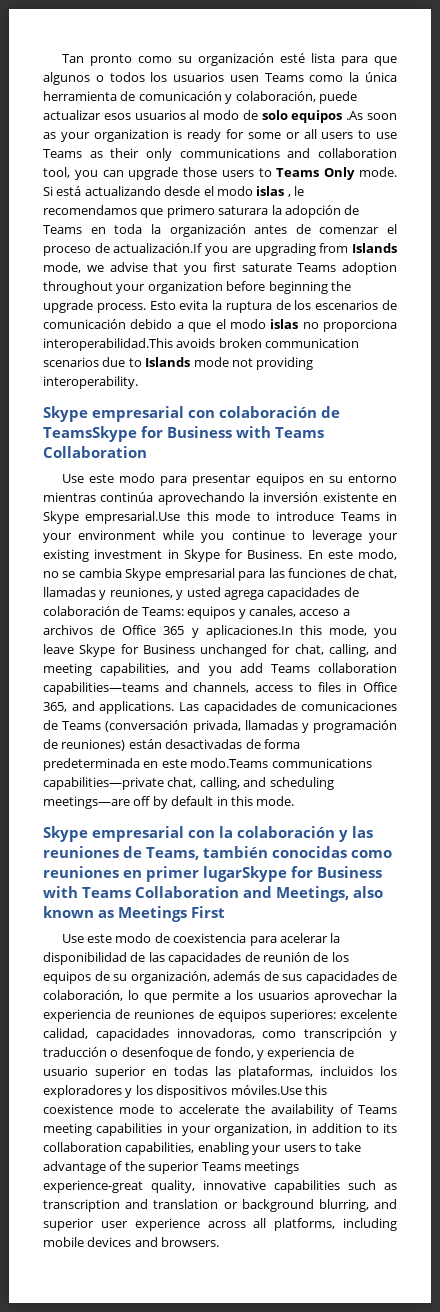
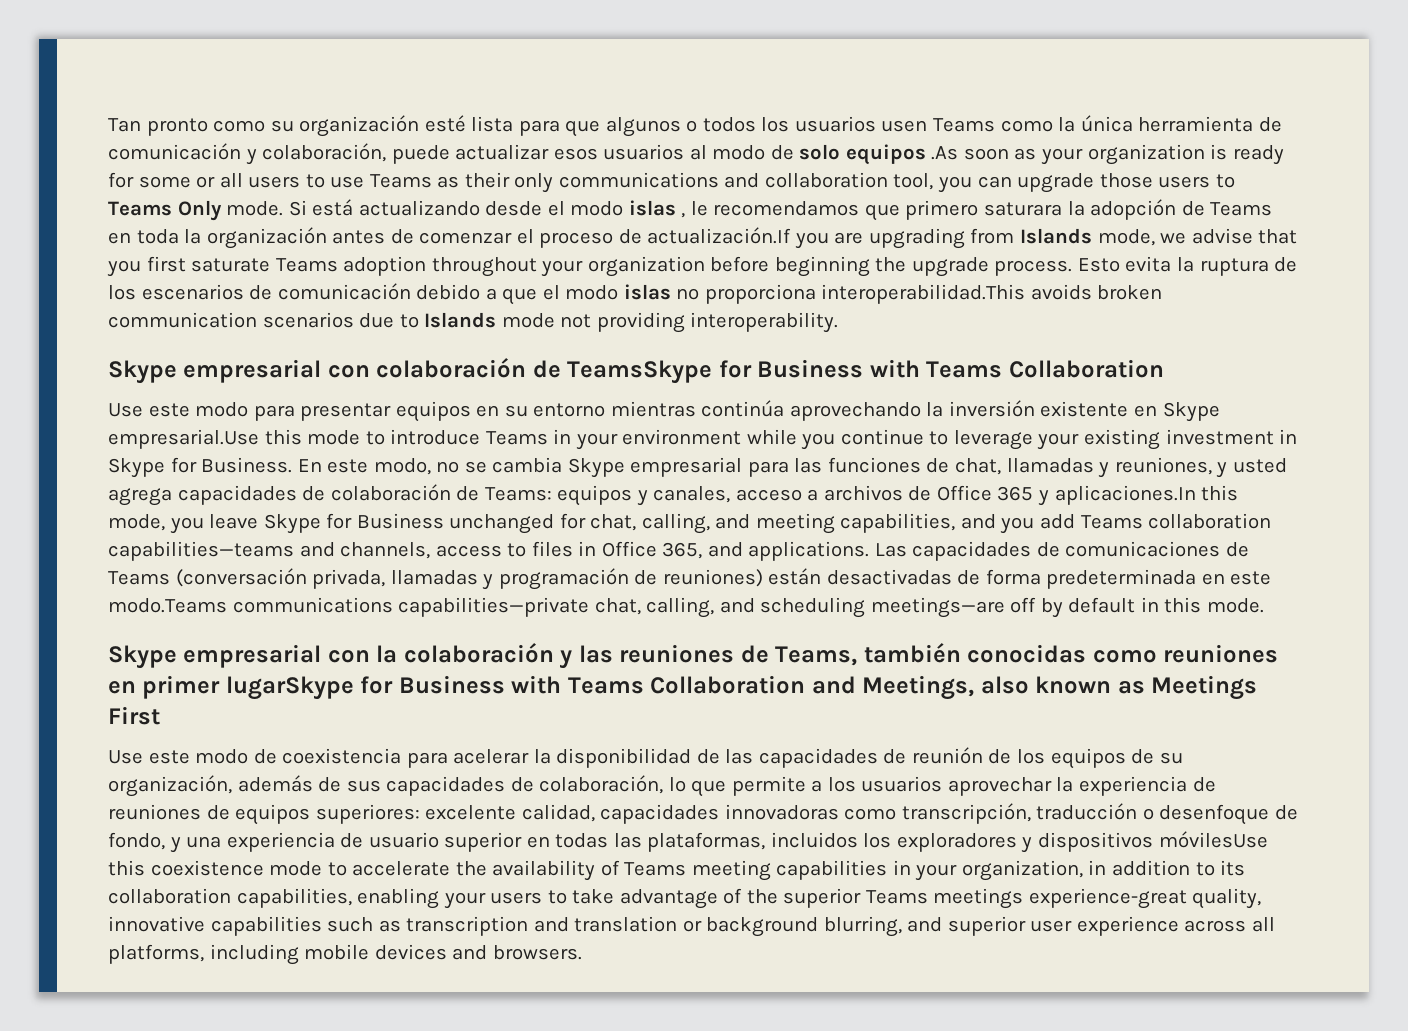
- excelente calidad, capacidades innovadoras, como transcripción y traducción o desenfoque de fondo, y experiencia de usuario superior en todas las plataformas, incluidos los exploradores y los dispositivos móviles.Use this coexistence mode to accelerate the availability of Teams meeting capabilities in your organization, in addition to its collaboration capabilities, enabling your users to take advantage of the superior Teams meetings experience-great quality, innovative capabilities such as transcription and translation or background blurring, and superior user experience across all platforms, including mobile devices and browsers.
+ excelente calidad, capacidades innovadoras como transcripción, traducción o desenfoque de fondo, y una experiencia de usuario superior en todas las plataformas, incluidos los exploradores y dispositivos móvilesUse this coexistence mode to accelerate the availability of Teams meeting capabilities in your organization, in addition to its collaboration capabilities, enabling your users to take advantage of the superior Teams meetings experience-great quality, innovative capabilities such as transcription and translation or background blurring, and superior user experience across all platforms, including mobile devices and browsers.

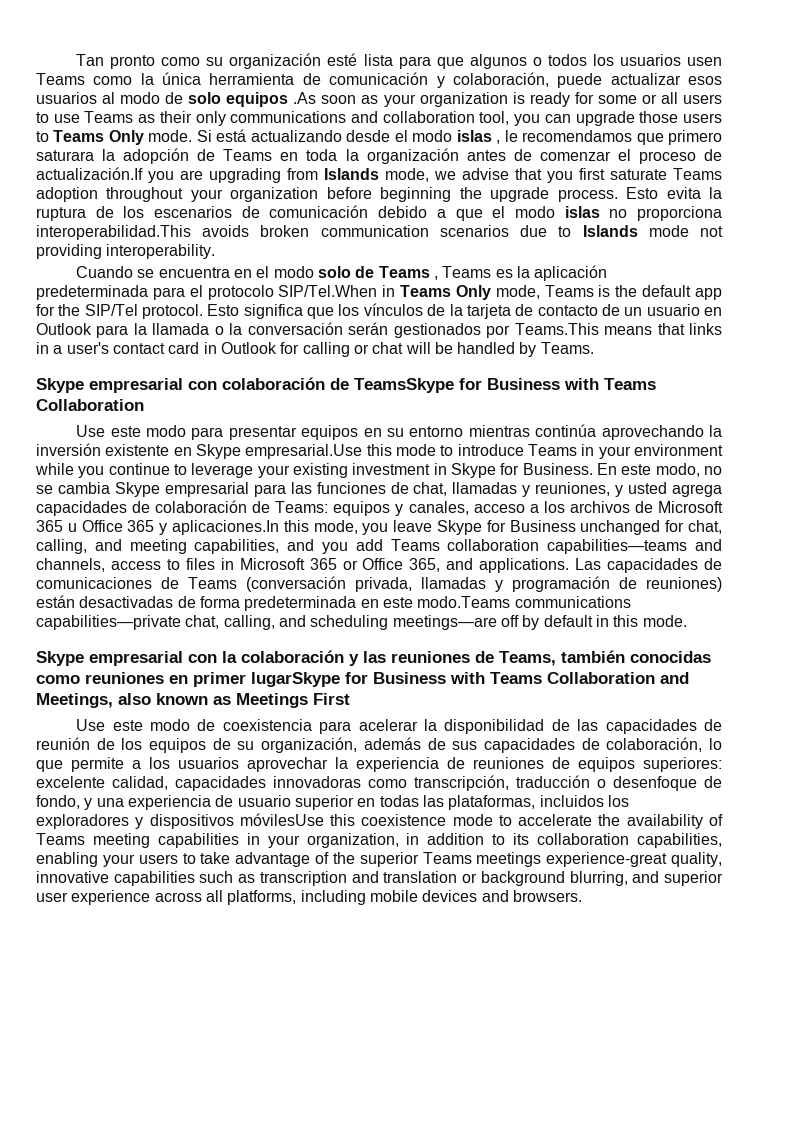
+ Cuando se encuentra en el modo solo de Teams , Teams es la aplicación predeterminada para el protocolo SIP/Tel.When in Teams Only mode, Teams is the default app for the SIP/Tel protocol. Esto significa que los vínculos de la tarjeta de contacto de un usuario en Outlook para la llamada o la conversación serán gestionados por Teams.This means that links in a user's contact card in Outlook for calling or chat will be handled by Teams.
- equipos y canales, acceso a archivos de Office 365 y aplicaciones.In this mode, you leave Skype for Business unchanged for chat, calling, and meeting capabilities, and you add Teams collaboration capabilities—teams and channels, access to files in Office 365, and applications.
+ equipos y canales, acceso a los archivos de Microsoft 365 u Office 365 y aplicaciones.In this mode, you leave Skype for Business unchanged for chat, calling, and meeting capabilities, and you add Teams collaboration capabilities—teams and channels, access to files in Microsoft 365 or Office 365, and applications.

